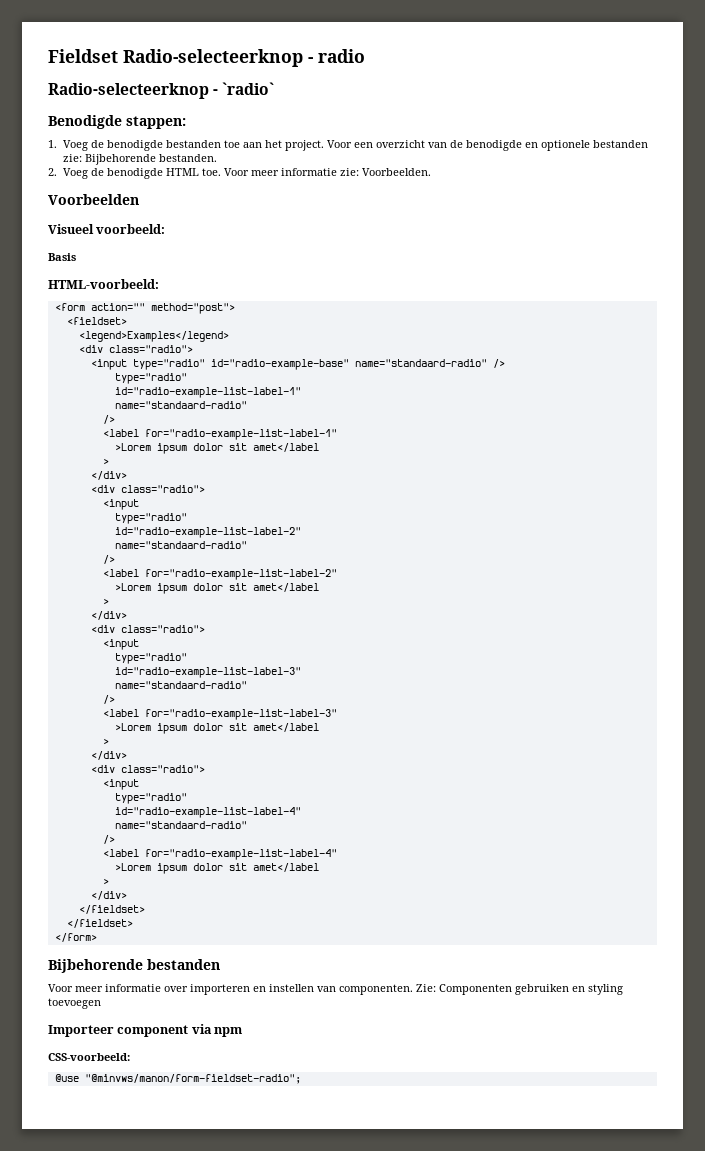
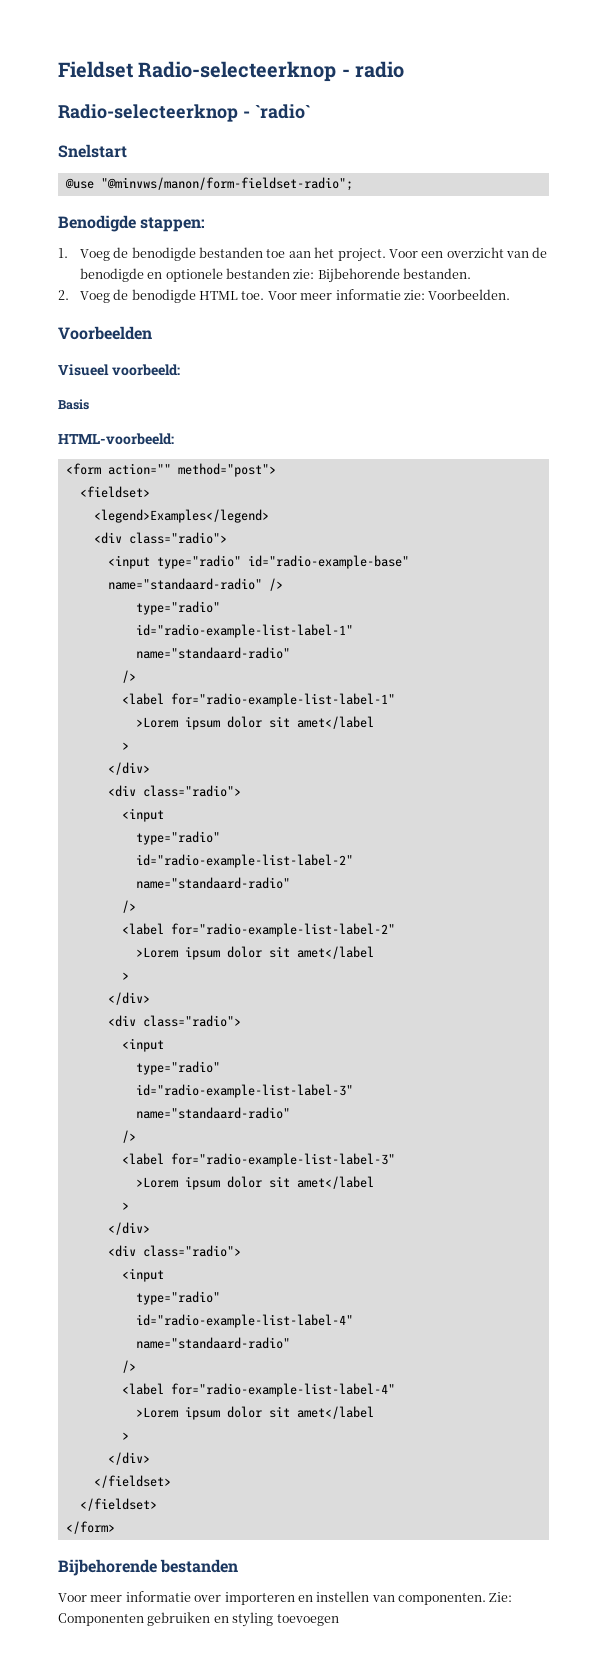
+ Snelstart
+ @use "@minvws/manon/form-fieldset-radio";
- Importeer component via npm
- CSS-voorbeeld:
- @use "@minvws/manon/form-fieldset-radio";

